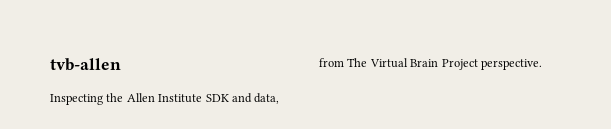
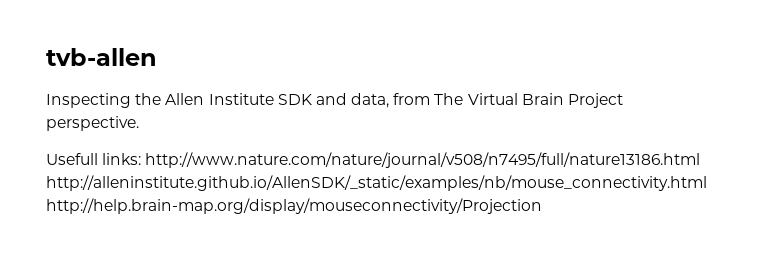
+ Usefull links: http://www.nature.com/nature/journal/v508/n7495/full/nature13186.html http://alleninstitute.github.io/AllenSDK/_static/examples/nb/mouse_connectivity.html http://help.brain-map.org/display/mouseconnectivity/Projection

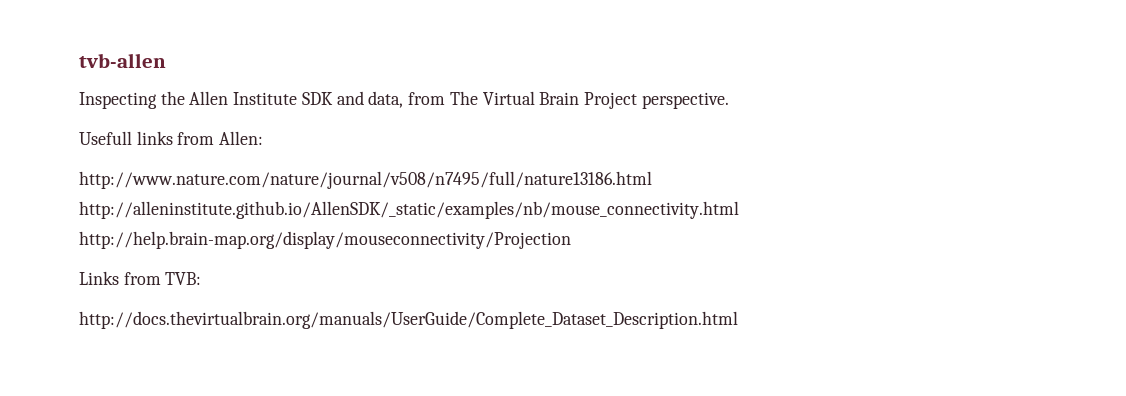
- Usefull links: http://www.nature.com/nature/journal/v508/n7495/full/nature13186.html http://alleninstitute.github.io/AllenSDK/_static/examples/nb/mouse_connectivity.html http://help.brain-map.org/display/mouseconnectivity/Projection
+ Usefull links from Allen:
+ http://www.nature.com/nature/journal/v508/n7495/full/nature13186.html http://alleninstitute.github.io/AllenSDK/_static/examples/nb/mouse_connectivity.html http://help.brain-map.org/display/mouseconnectivity/Projection
+ Links from TVB:
+ http://docs.thevirtualbrain.org/manuals/UserGuide/Complete_Dataset_Description.html

